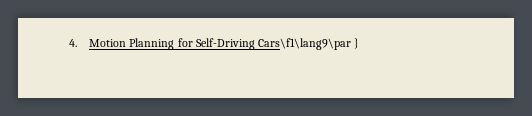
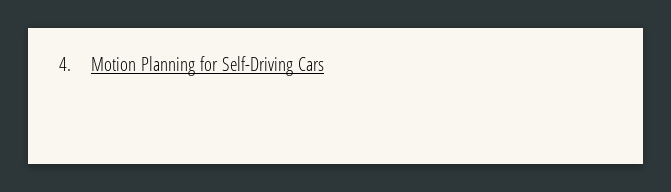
- 4. Motion Planning for Self-Driving Cars\f1\lang9\par }
+ 4. Motion Planning for Self-Driving Cars

